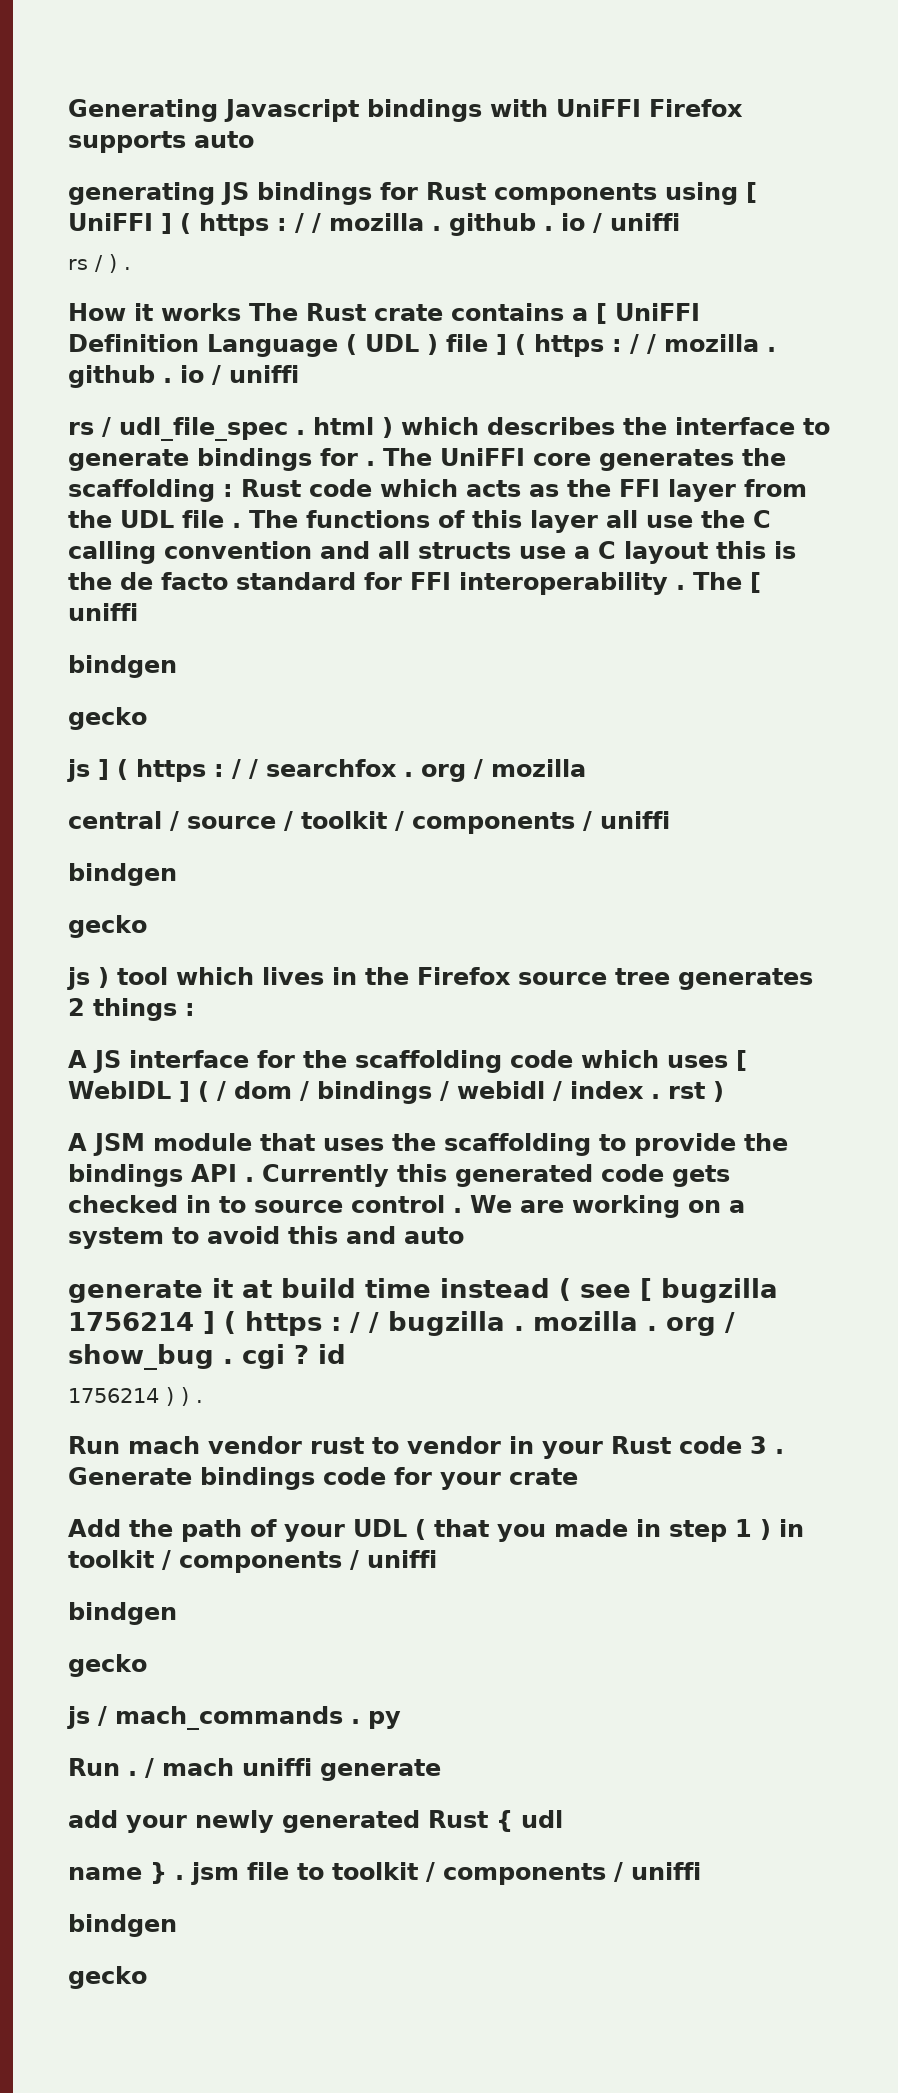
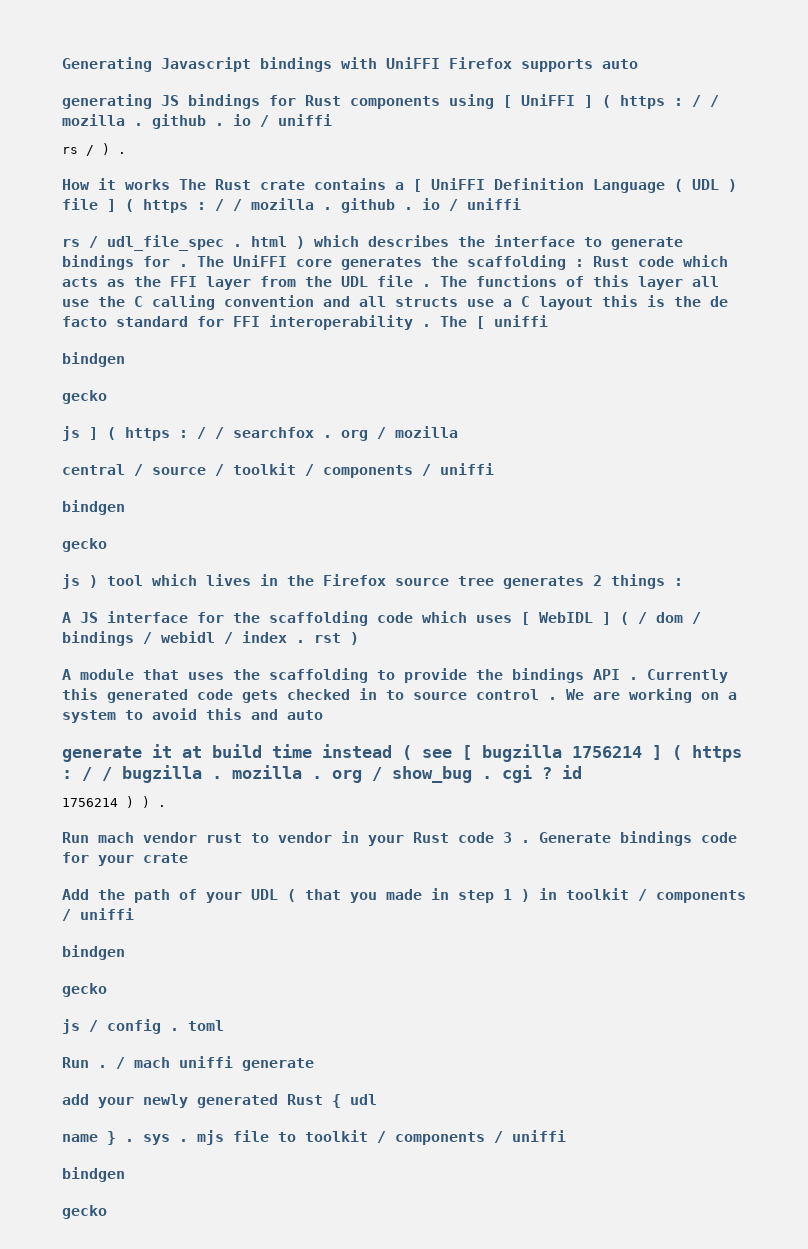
- A JSM module that uses the scaffolding to provide the bindings API .
+ A module that uses the scaffolding to provide the bindings API .
- js / mach_commands . py
+ js / config . toml
- name } . jsm file to toolkit / components / uniffi
+ name } . sys . mjs file to toolkit / components / uniffi

